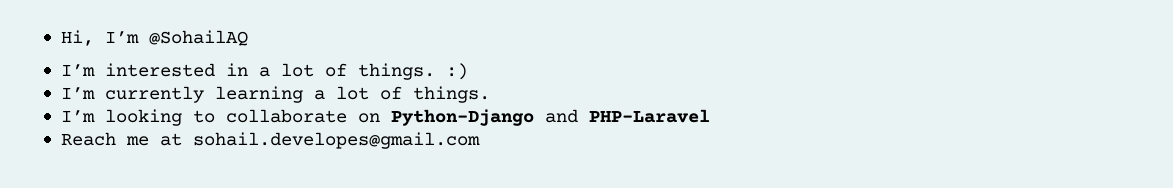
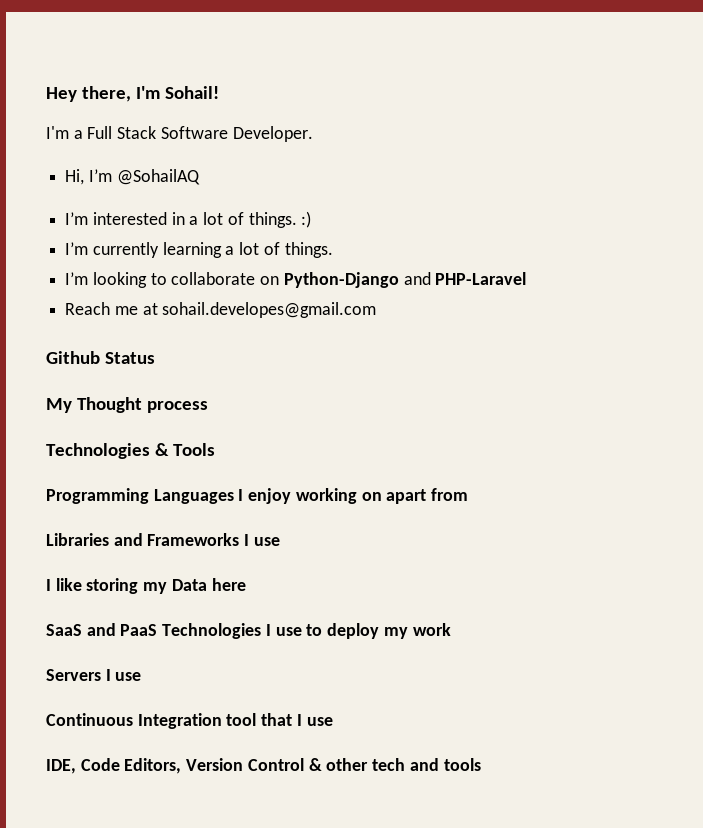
+ Hey there, I'm Sohail!
+ I'm a Full Stack Software Developer.
+ Github Status
+ My Thought process
+ Technologies & Tools
+ Programming Languages I enjoy working on apart from
+ Libraries and Frameworks I use
+ I like storing my Data here
+ SaaS and PaaS Technologies I use to deploy my work
+ Servers I use
+ Continuous Integration tool that I use
+ IDE, Code Editors, Version Control & other tech and tools

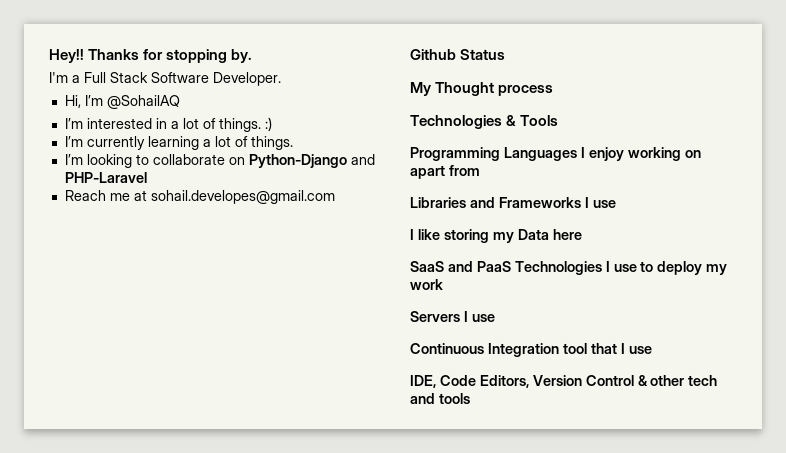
- Hey there, I'm Sohail!
+ Hey!! Thanks for stopping by.

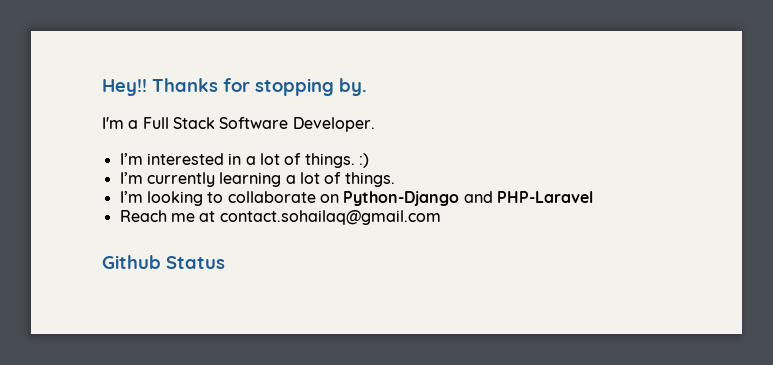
- Hi, I’m @SohailAQ
- Reach me at sohail.developes@gmail.com
+ Reach me at contact.sohailaq@gmail.com
- My Thought process
- Technologies & Tools
- Programming Languages I enjoy working on apart from
- Libraries and Frameworks I use
- I like storing my Data here
- SaaS and PaaS Technologies I use to deploy my work
- Servers I use
- Continuous Integration tool that I use
- IDE, Code Editors, Version Control & other tech and tools

